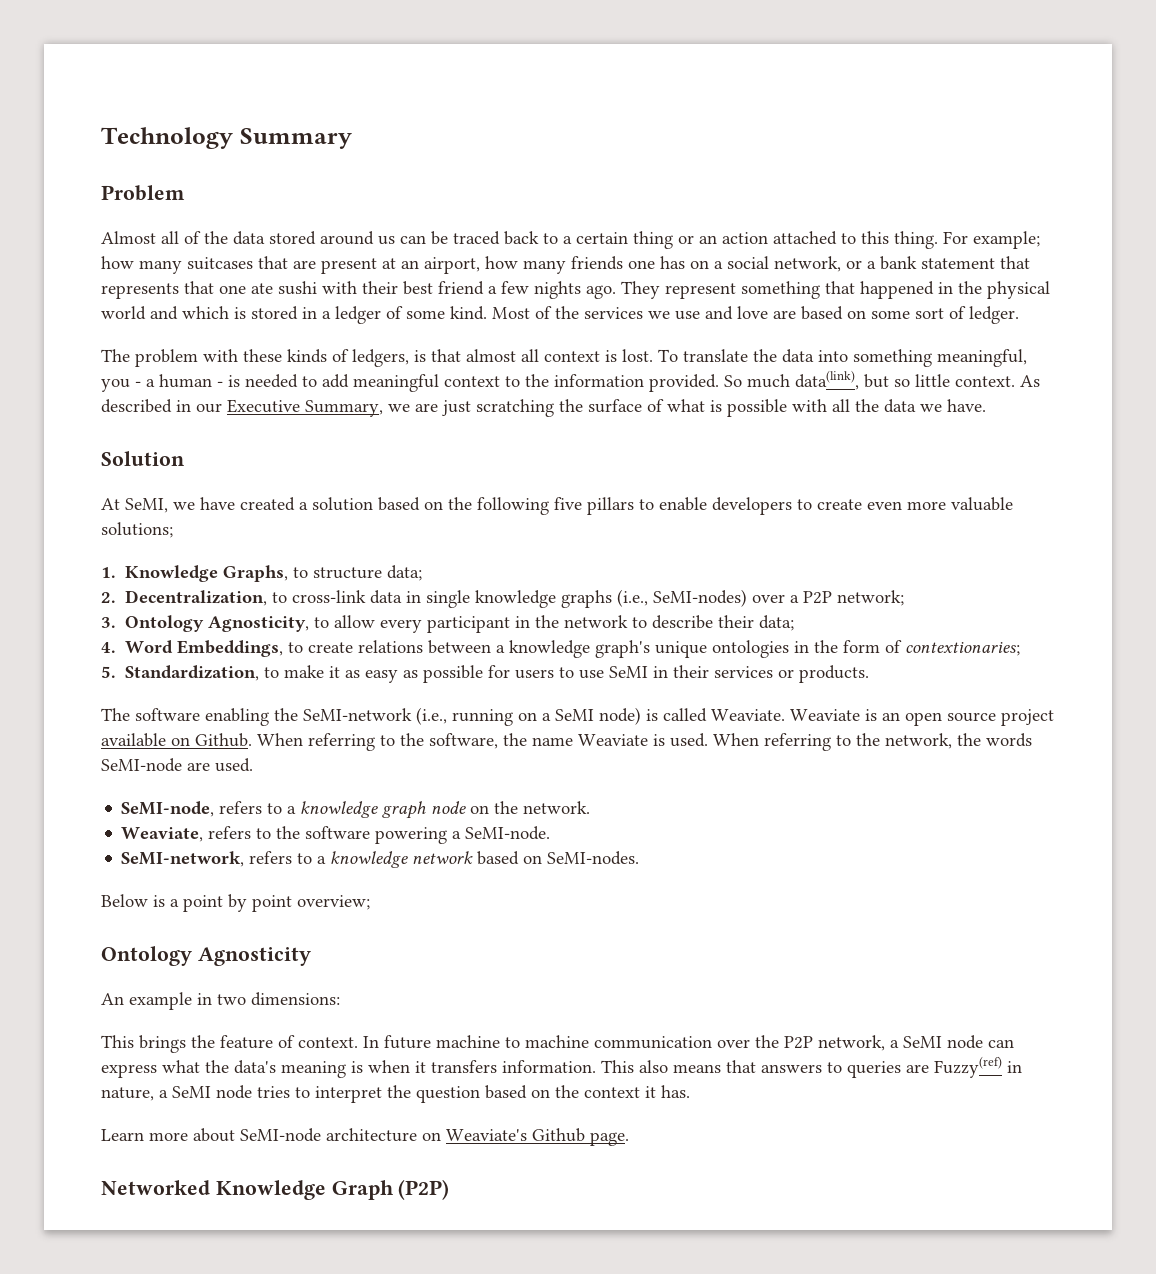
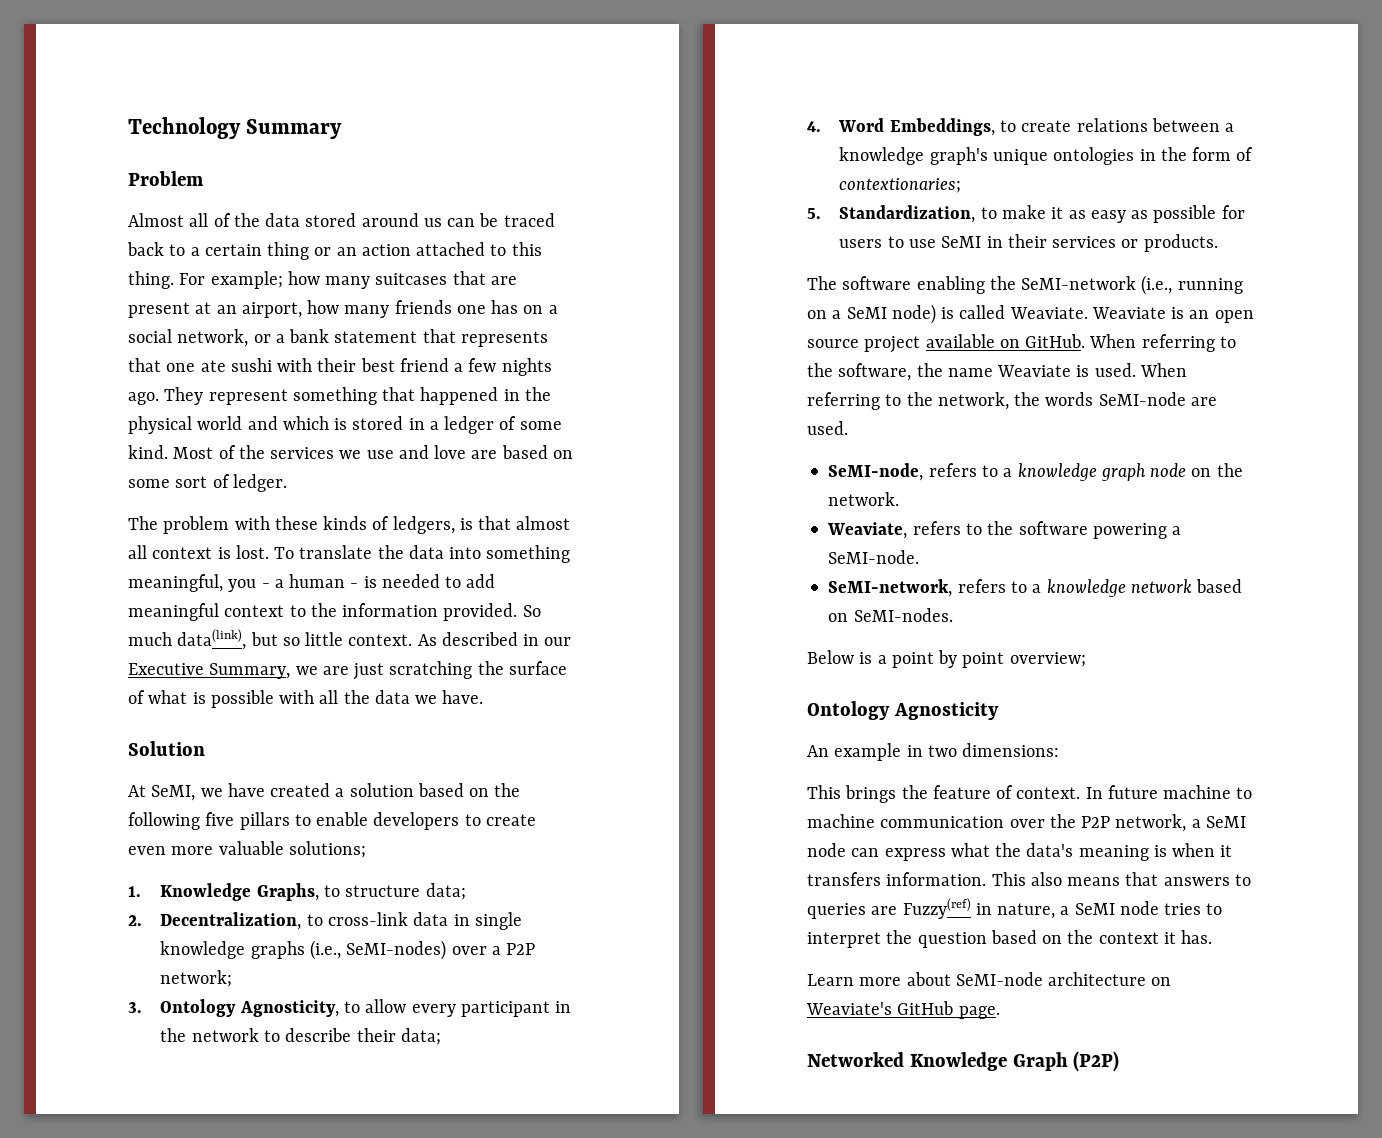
- Weaviate is an open source project available on Github.
+ Weaviate is an open source project available on GitHub.
- Learn more about SeMI-node architecture on Weaviate's Github page.
+ Learn more about SeMI-node architecture on Weaviate's GitHub page.

